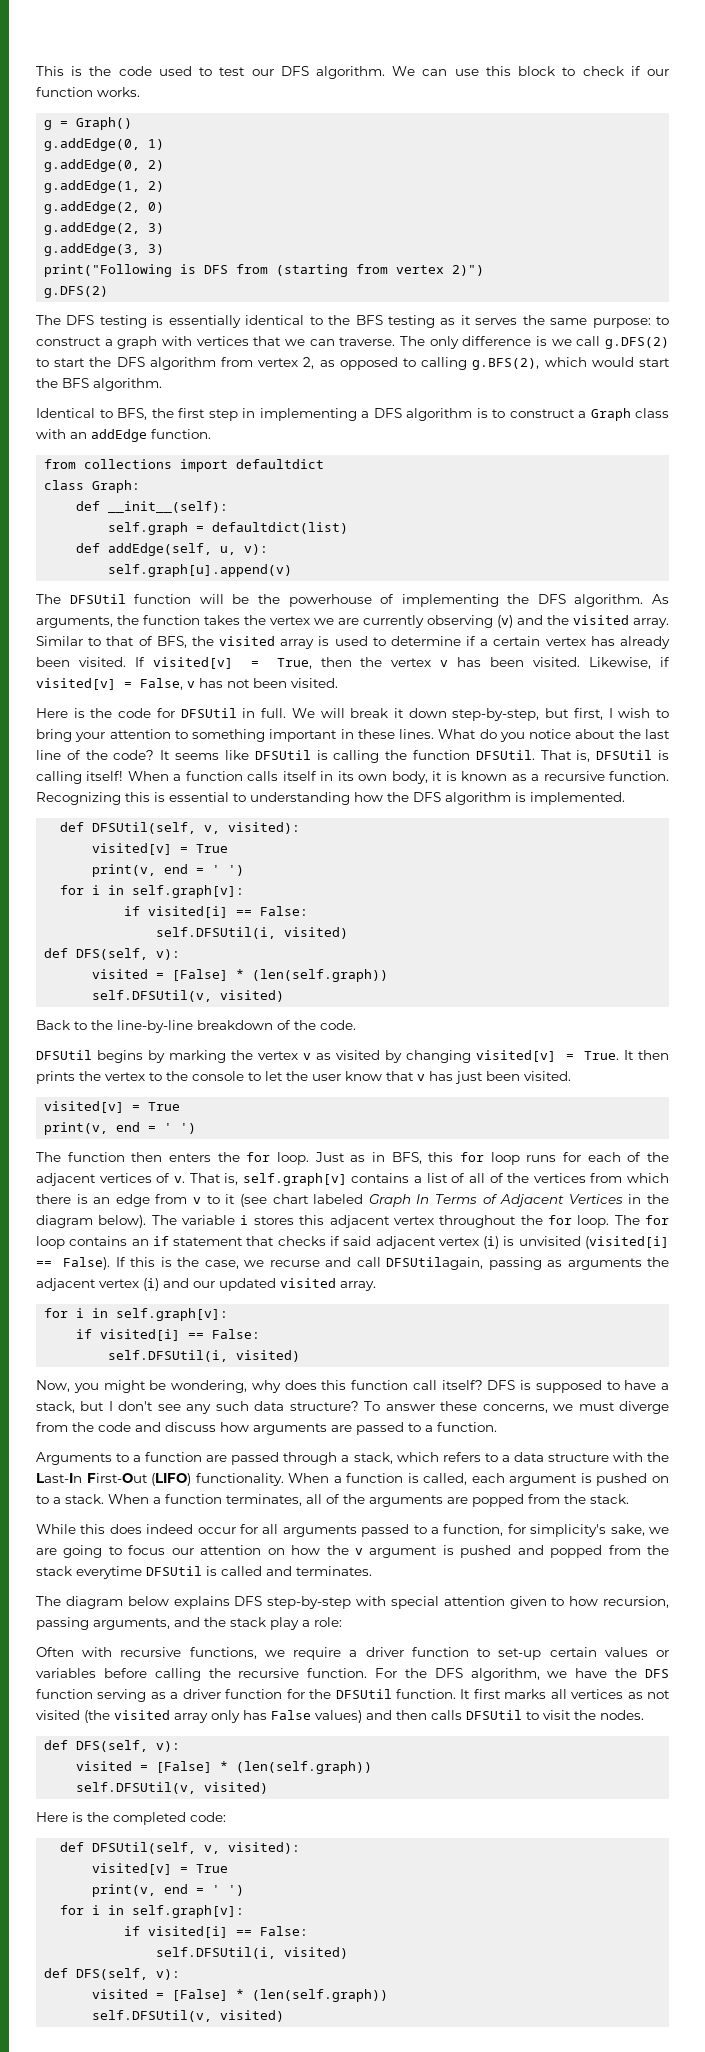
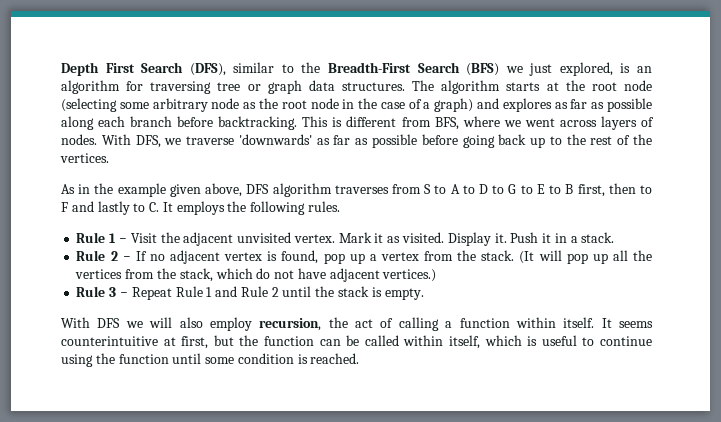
- This is the code used to test our DFS algorithm. We can use this block to check if our function works.
- g = Graph()
- g.addEdge(0, 1)
- g.addEdge(0, 2)
- g.addEdge(1, 2)
- g.addEdge(2, 0)
- g.addEdge(2, 3)
- g.addEdge(3, 3)
- print("Following is DFS from (starting from vertex 2)")
- g.DFS(2)
- The DFS testing is essentially identical to the BFS testing as it serves the same purpose: to construct a graph with vertices that we can traverse. The only difference is we call g.DFS(2) to start the DFS algorithm from vertex 2, as opposed to calling g.BFS(2), which would start the BFS algorithm.
- Identical to BFS, the first step in implementing a DFS algorithm is to construct a Graph class with an addEdge function.
- from collections import defaultdict
- class Graph:
- def __init__(self):
- self.graph = defaultdict(list)
- def addEdge(self, u, v):
- self.graph[u].append(v)
- The DFSUtil function will be the powerhouse of implementing the DFS algorithm. As arguments, the function takes the vertex we are currently observing (v) and the visited array. Similar to that of BFS, the visited array is used to determine if a certain vertex has already been visited. If visited[v] = True, then the vertex v has been visited. Likewise, if visited[v] = False, v has not been visited.
- Here is the code for DFSUtil in full. We will break it down step-by-step, but first, I wish to bring your attention to something important in these lines. What do you notice about the last line of the code? It seems like DFSUtil is calling the function DFSUtil. That is, DFSUtil is calling itself! When a function calls itself in its own body, it is known as a recursive function. Recognizing this is essential to understanding how the DFS algorithm is implemented.
- def DFSUtil(self, v, visited):
- visited[v] = True
- print(v, end = ' ')
- for i in self.graph[v]:
- if visited[i] == False:
- self.DFSUtil(i, visited)
- def DFS(self, v):
- visited = [False] * (len(self.graph))
- self.DFSUtil(v, visited)
- Back to the line-by-line breakdown of the code.
- DFSUtil begins by marking the vertex v as visited by changing visited[v] = True. It then prints the vertex to the console to let the user know that v has just been visited.
- visited[v] = True
- print(v, end = ' ')
- The function then enters the for loop. Just as in BFS, this for loop runs for each of the adjacent vertices of v. That is, self.graph[v] contains a list of all of the vertices from which there is an edge from v to it (see chart labeled Graph In Terms of Adjacent Vertices in the diagram below). The variable i stores this adjacent vertex throughout the for loop. The for loop contains an if statement that checks if said adjacent vertex (i) is unvisited (visited[i] == False). If this is the case, we recurse and call DFSUtilagain, passing as arguments the adjacent vertex (i) and our updated visited array.
- for i in self.graph[v]:
- if visited[i] == False:
- self.DFSUtil(i, visited)
- Now, you might be wondering, why does this function call itself? DFS is supposed to have a stack, but I don't see any such data structure? To answer these concerns, we must diverge from the code and discuss how arguments are passed to a function.
- Arguments to a function are passed through a stack, which refers to a data structure with the Last-In First-Out (LIFO) functionality. When a function is called, each argument is pushed on to a stack. When a function terminates, all of the arguments are popped from the stack.
- While this does indeed occur for all arguments passed to a function, for simplicity's sake, we are going to focus our attention on how the v argument is pushed and popped from the stack everytime DFSUtil is called and terminates.
- The diagram below explains DFS step-by-step with special attention given to how recursion, passing arguments, and the stack play a role:
- Often with recursive functions, we require a driver function to set-up certain values or variables before calling the recursive function. For the DFS algorithm, we have the DFS function serving as a driver function for the DFSUtil function. It first marks all vertices as not visited (the visited array only has False values) and then calls DFSUtil to visit the nodes.
- def DFS(self, v):
- visited = [False] * (len(self.graph))
- self.DFSUtil(v, visited)
- Here is the completed code:
- def DFSUtil(self, v, visited):
- visited[v] = True
- print(v, end = ' ')
- for i in self.graph[v]:
- if visited[i] == False:
- self.DFSUtil(i, visited)
- def DFS(self, v):
- visited = [False] * (len(self.graph))
- self.DFSUtil(v, visited)
+ Depth First Search (DFS), similar to the Breadth-First Search (BFS) we just explored, is an algorithm for traversing tree or graph data structures. The algorithm starts at the root node (selecting some arbitrary node as the root node in the case of a graph) and explores as far as possible along each branch before backtracking. This is different from BFS, where we went across layers of nodes. With DFS, we traverse 'downwards' as far as possible before going back up to the rest of the vertices.
+ As in the example given above, DFS algorithm traverses from S to A to D to G to E to B first, then to F and lastly to C. It employs the following rules.
+ Rule 1 − Visit the adjacent unvisited vertex. Mark it as visited. Display it. Push it in a stack.
+ Rule 2 − If no adjacent vertex is found, pop up a vertex from the stack. (It will pop up all the vertices from the stack, which do not have adjacent vertices.)
+ Rule 3 − Repeat Rule 1 and Rule 2 until the stack is empty.
+ With DFS we will also employ recursion, the act of calling a function within itself. It seems counterintuitive at first, but the function can be called within itself, which is useful to continue using the function until some condition is reached.

